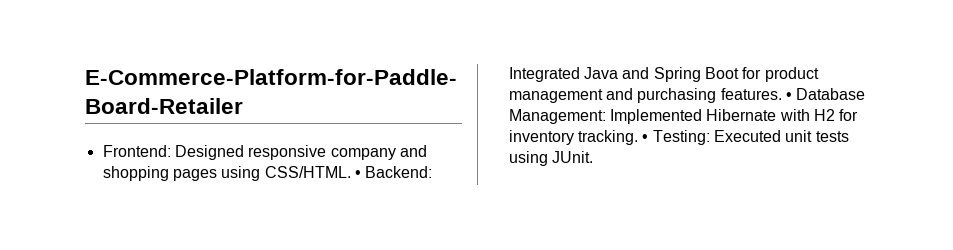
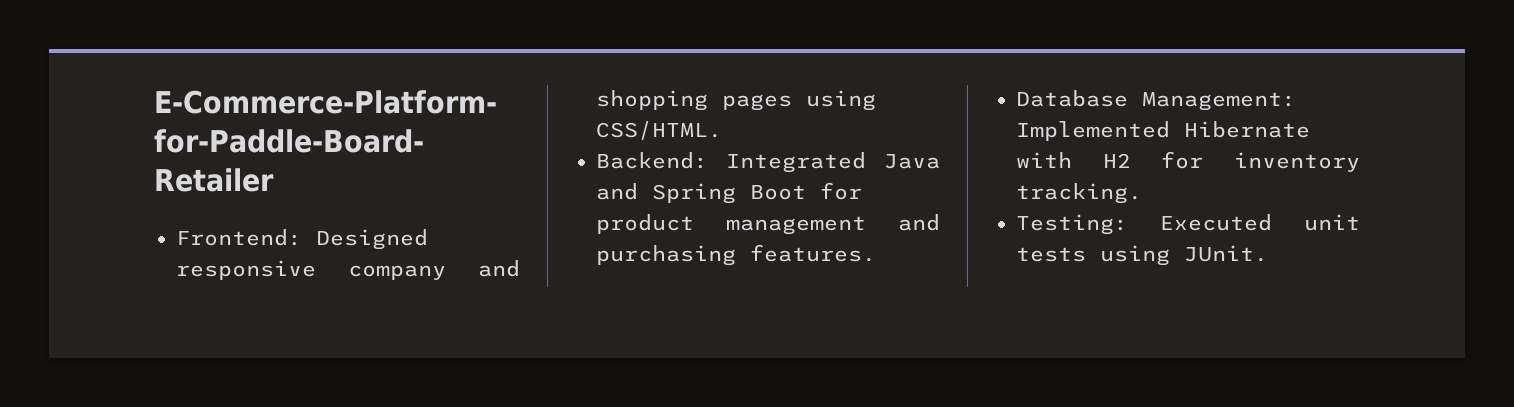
- Frontend: Designed responsive company and shopping pages using CSS/HTML. • Backend: Integrated Java and Spring Boot for product management and purchasing features. • Database Management: Implemented Hibernate with H2 for inventory tracking. • Testing: Executed unit tests using JUnit.
+ Frontend: Designed responsive company and shopping pages using CSS/HTML.
+ Backend: Integrated Java and Spring Boot for product management and purchasing features.
+ Database Management: Implemented Hibernate with H2 for inventory tracking.
+ Testing: Executed unit tests using JUnit.

